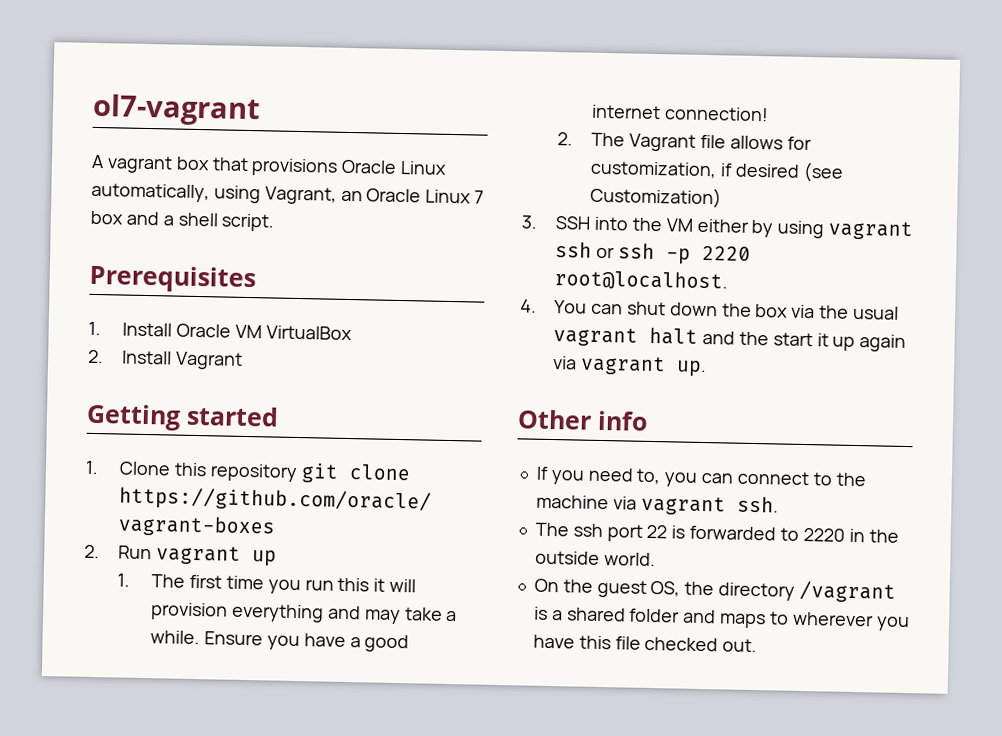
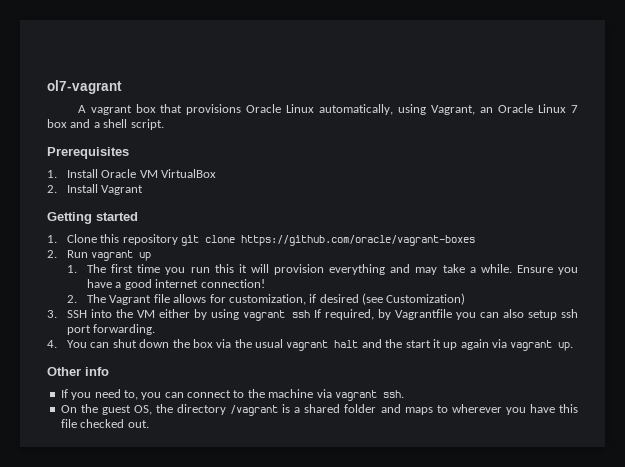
- 3. SSH into the VM either by using vagrant ssh or ssh -p 2220 root@localhost.
+ 3. SSH into the VM either by using vagrant ssh If required, by Vagrantfile you can also setup ssh port forwarding.
- The ssh port 22 is forwarded to 2220 in the outside world.

